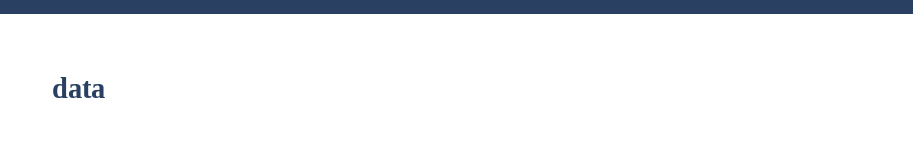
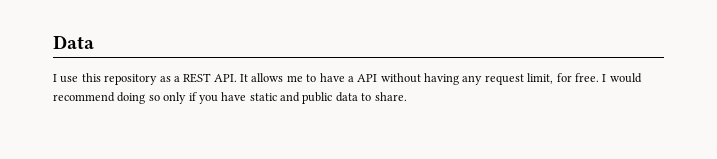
- data
+ Data
+ I use this repository as a REST API. It allows me to have a API without having any request limit, for free. I would recommend doing so only if you have static and public data to share.

